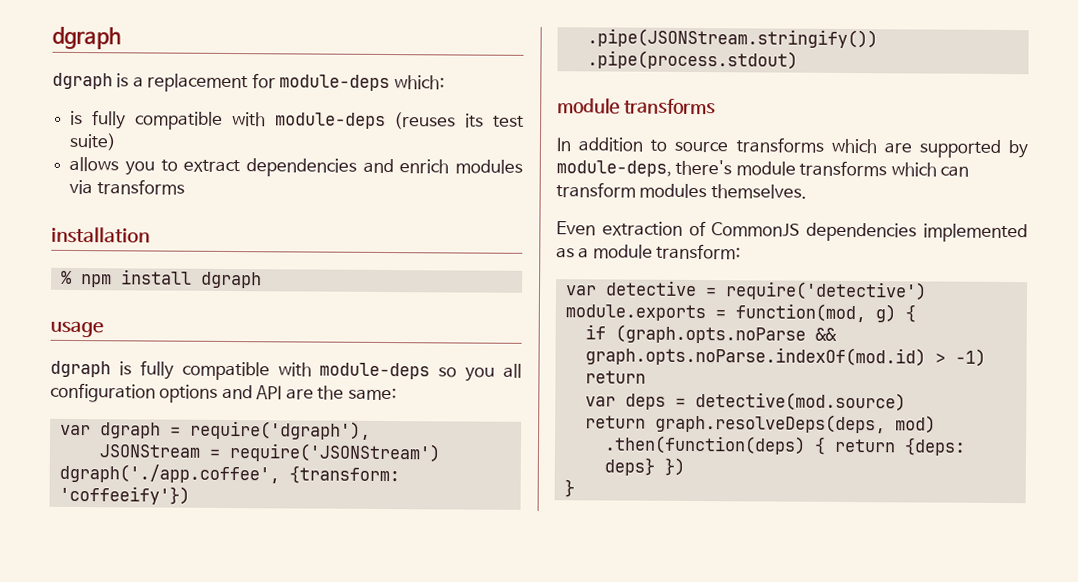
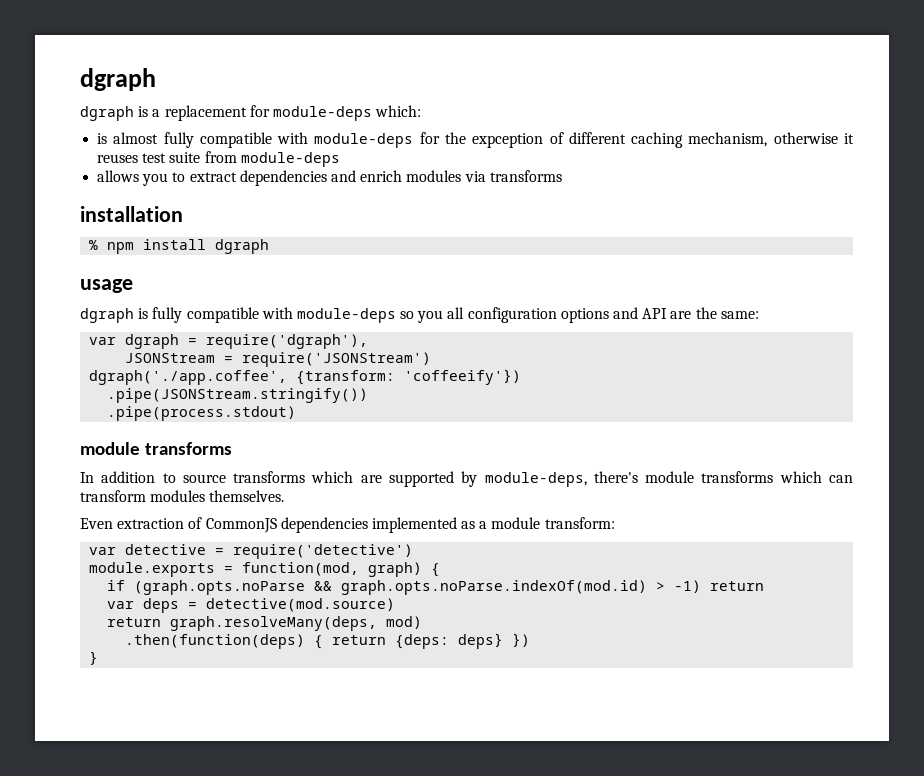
- is fully compatible with module-deps (reuses its test suite)
+ is almost fully compatible with module-deps for the expception of different caching mechanism, otherwise it reuses test suite from module-deps
- module.exports = function(mod, g) {
+ module.exports = function(mod, graph) {
- return graph.resolveDeps(deps, mod)
+ return graph.resolveMany(deps, mod)

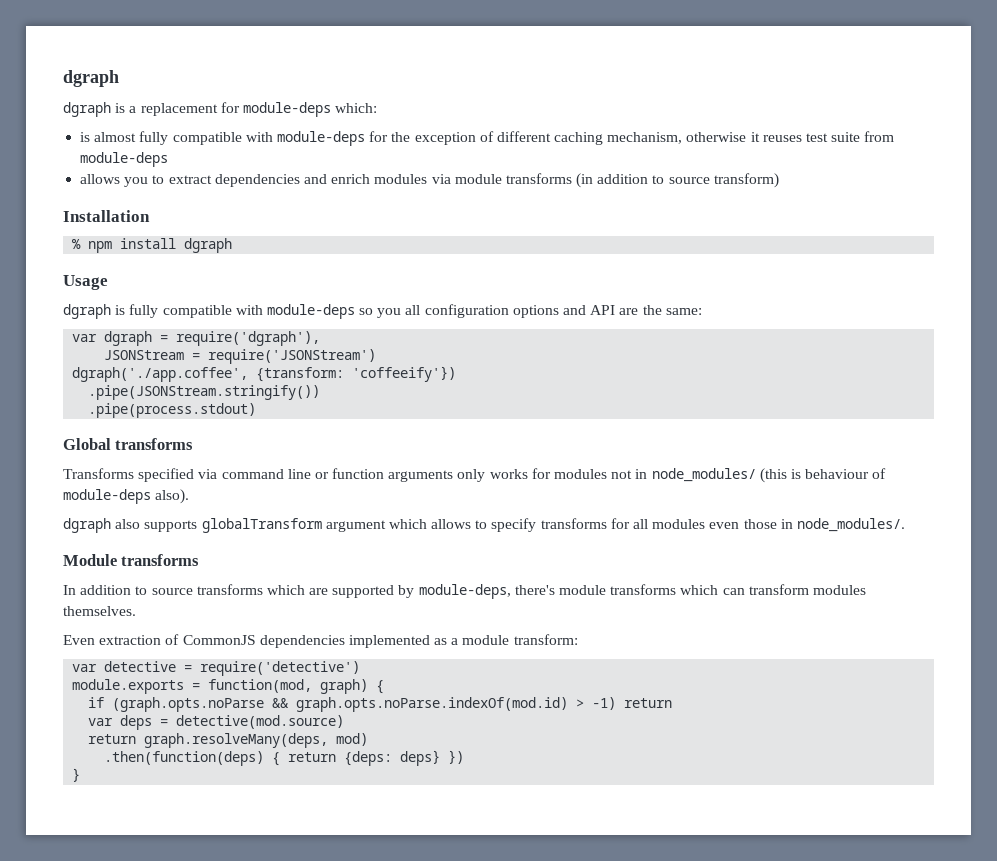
- is almost fully compatible with module-deps for the expception of different caching mechanism, otherwise it reuses test suite from module-deps
+ is almost fully compatible with module-deps for the exception of different caching mechanism, otherwise it reuses test suite from module-deps
- allows you to extract dependencies and enrich modules via transforms
- installation
+ allows you to extract dependencies and enrich modules via module transforms (in addition to source transform)
+ Installation
- usage
+ Usage
  .pipe(process.stdout)
- module transforms
+ Global transforms
+ Transforms specified via command line or function arguments only works for modules not in node_modules/ (this is behaviour of module-deps also).
+ dgraph also supports globalTransform argument which allows to specify transforms for all modules even those in node_modules/.
+ Module transforms

